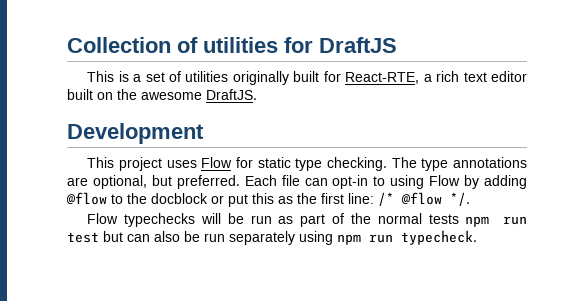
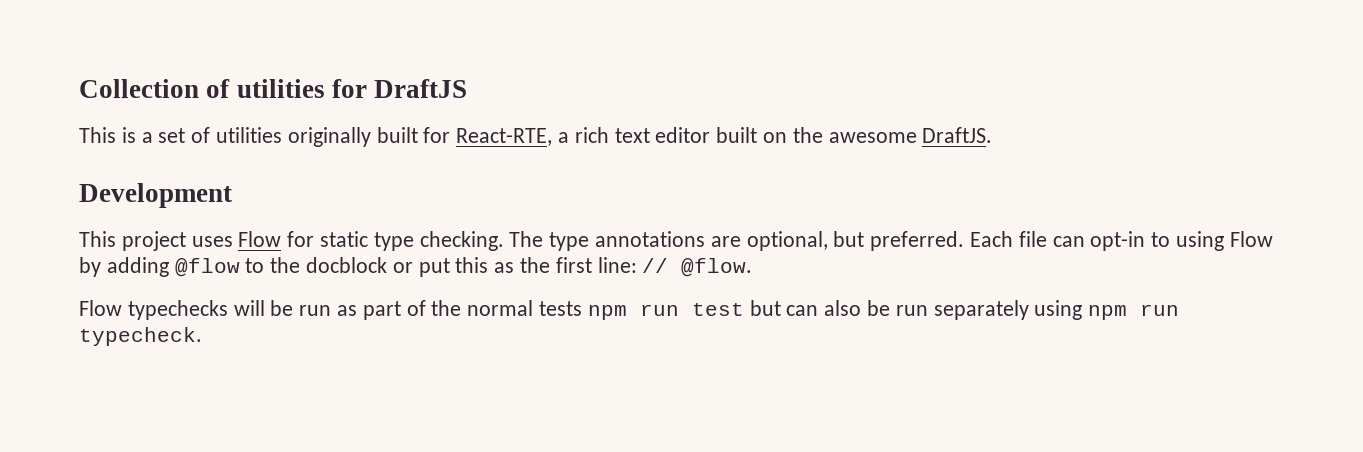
- Each file can opt-in to using Flow by adding @flow to the docblock or put this as the first line: /* @flow */.
+ Each file can opt-in to using Flow by adding @flow to the docblock or put this as the first line: // @flow.

